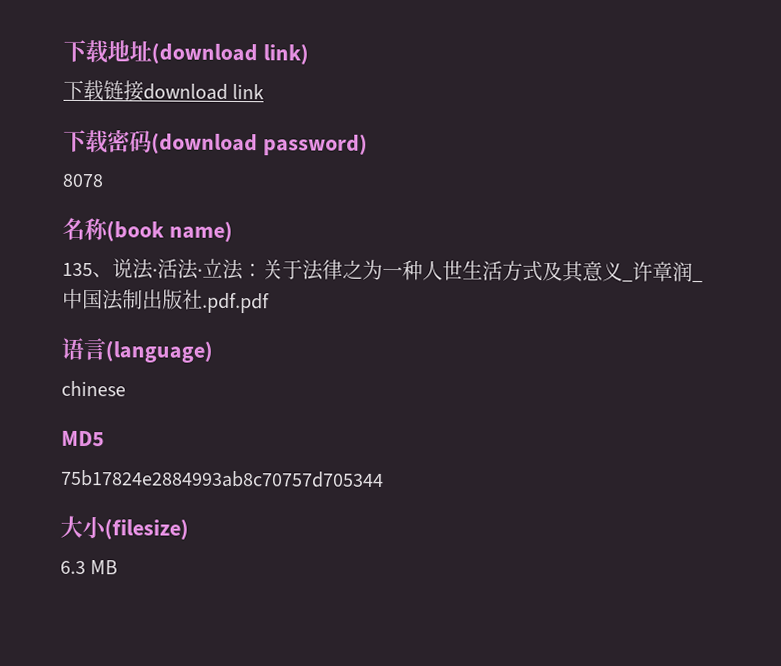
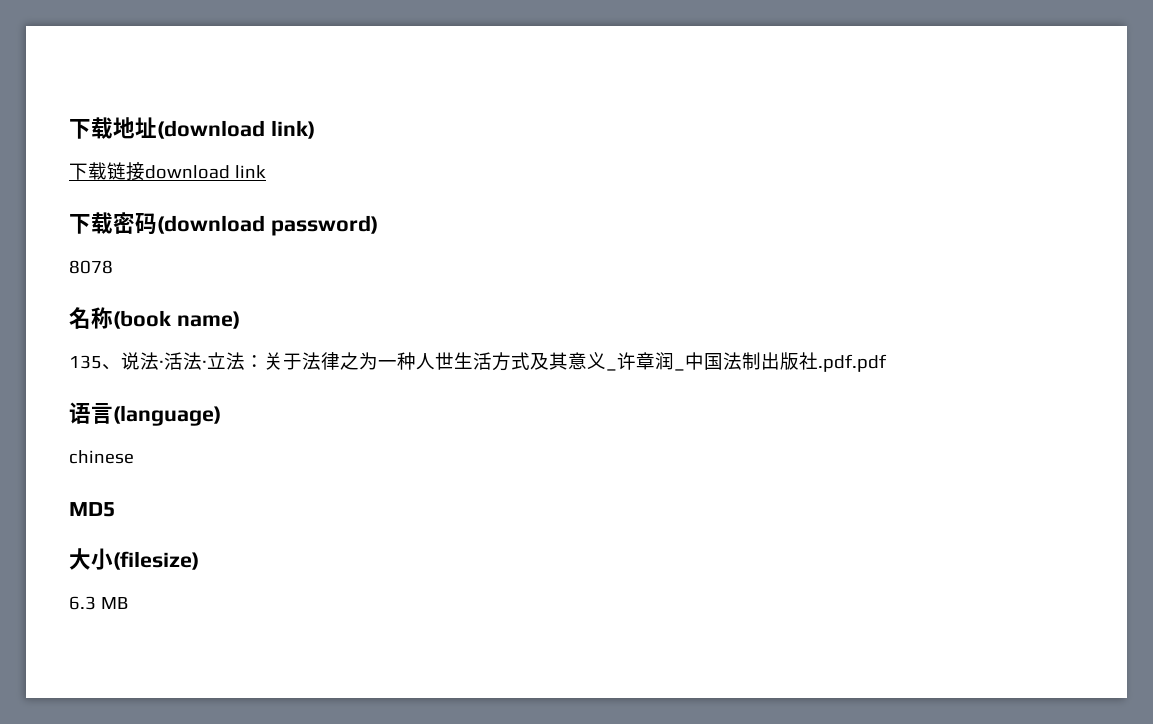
- 75b17824e2884993ab8c70757d705344

